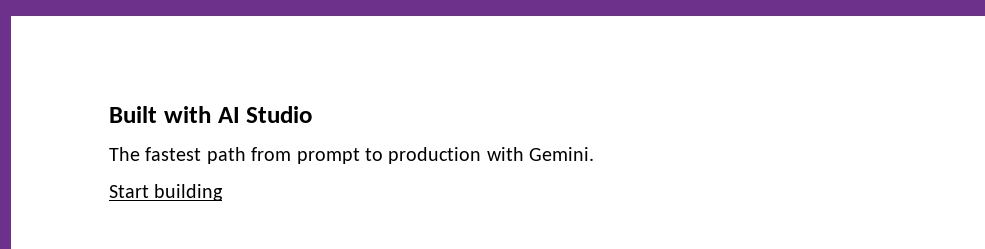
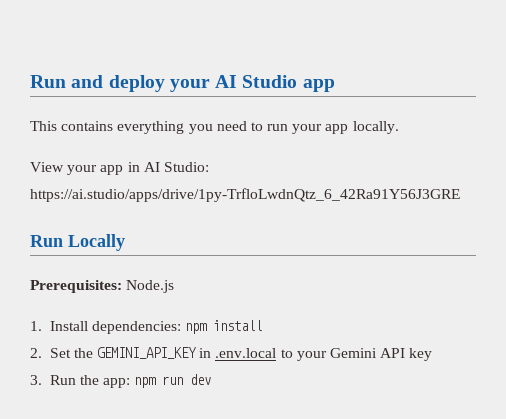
- Built with AI Studio
- The fastest path from prompt to production with Gemini.
- Start building
+ Run and deploy your AI Studio app
+ This contains everything you need to run your app locally.
+ View your app in AI Studio: https://ai.studio/apps/drive/1py-TrfloLwdnQtz_6_42Ra91Y56J3GRE
+ Run Locally
+ Prerequisites: Node.js
+ 1. Install dependencies: npm install
+ 2. Set the GEMINI_API_KEY in .env.local to your Gemini API key
+ 3. Run the app: npm run dev

